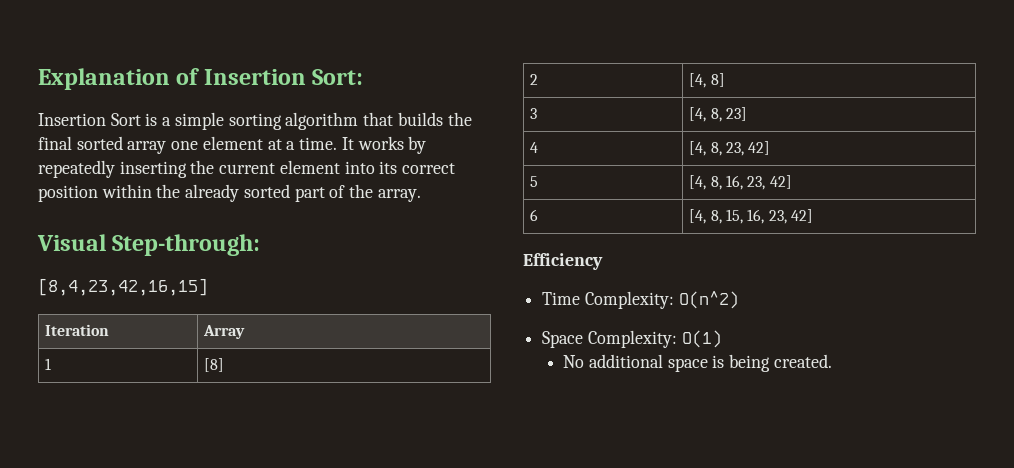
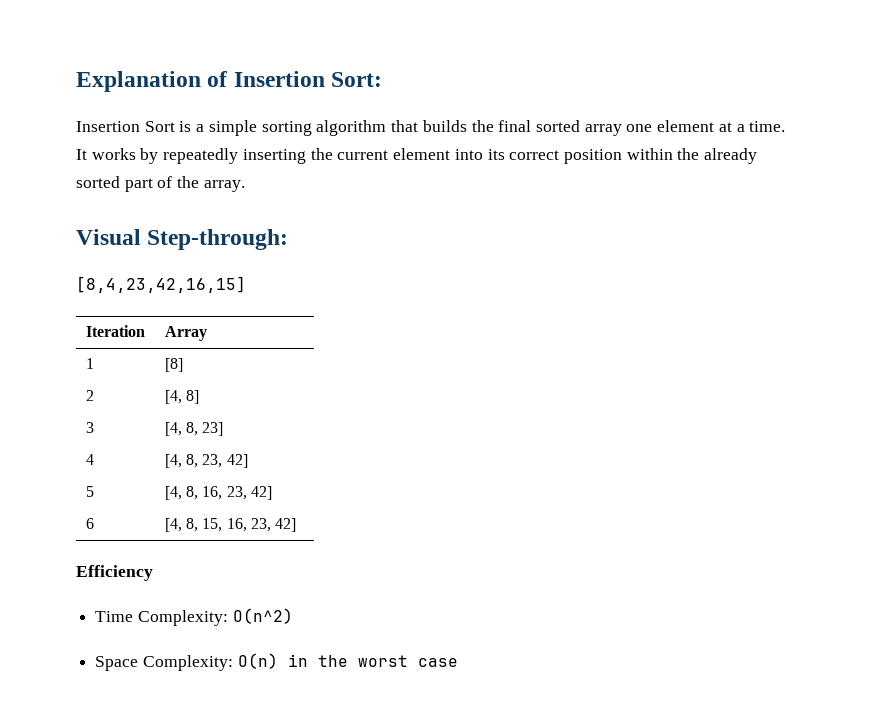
- Space Complexity: O(1)
- No additional space is being created.
+ Space Complexity: O(n) in the worst case

